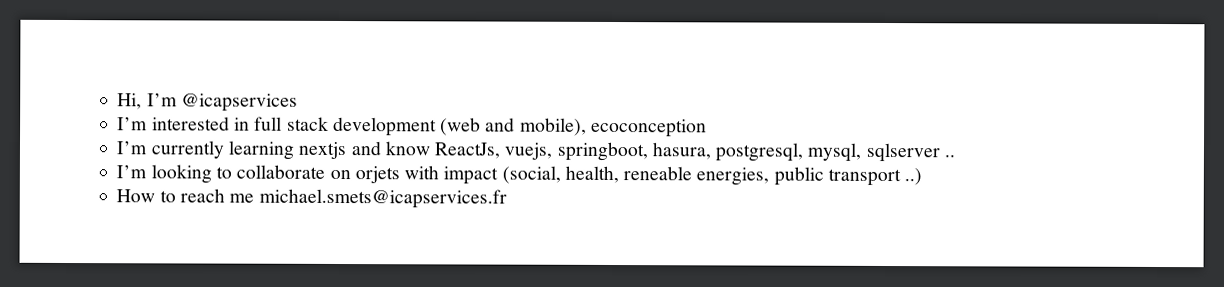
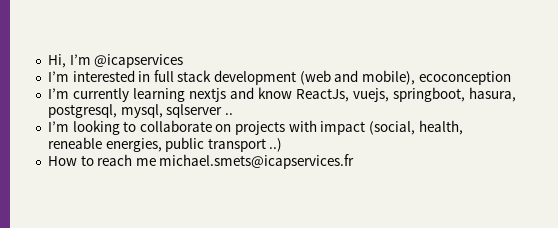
- I’m looking to collaborate on orjets with impact (social, health, reneable energies, public transport ..)
+ I’m looking to collaborate on projects with impact (social, health, reneable energies, public transport ..)

